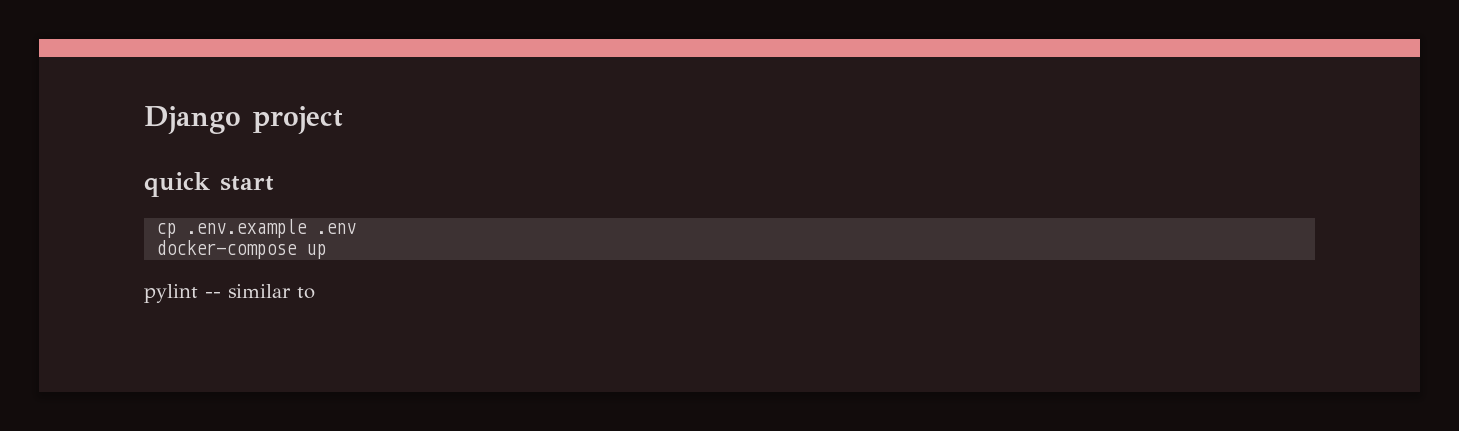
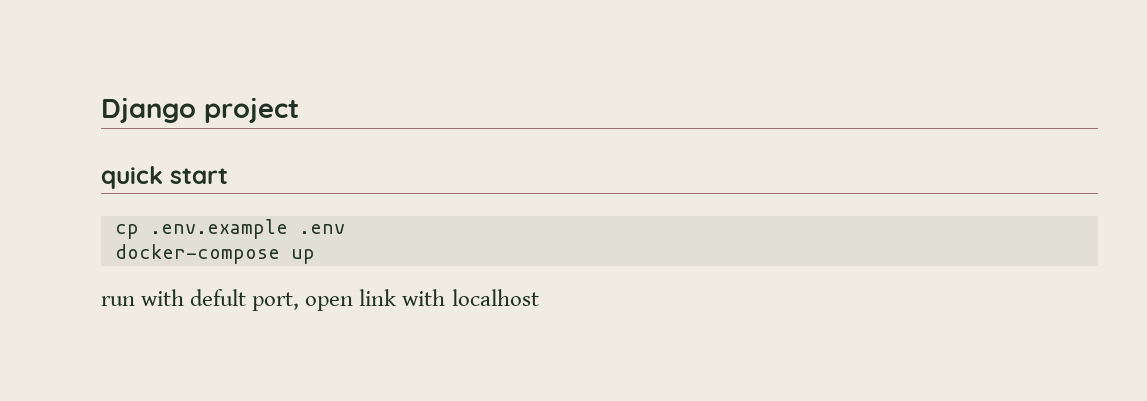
- pylint -- similar to
+ run with defult port, open link with localhost

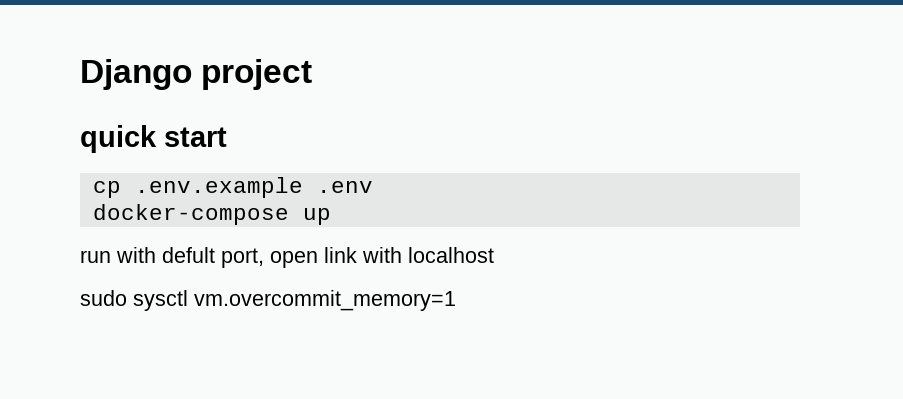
+ sudo sysctl vm.overcommit_memory=1

